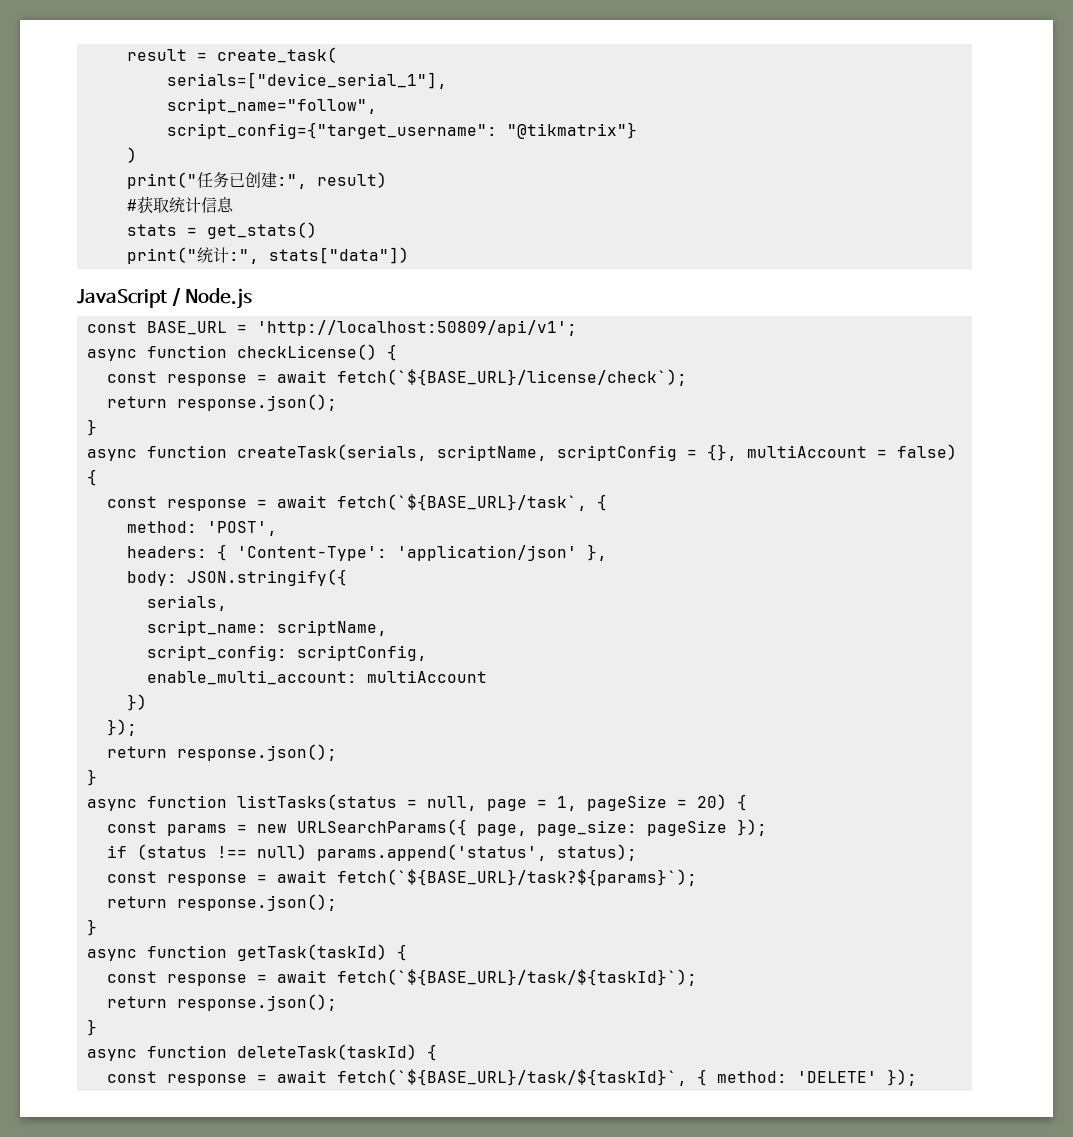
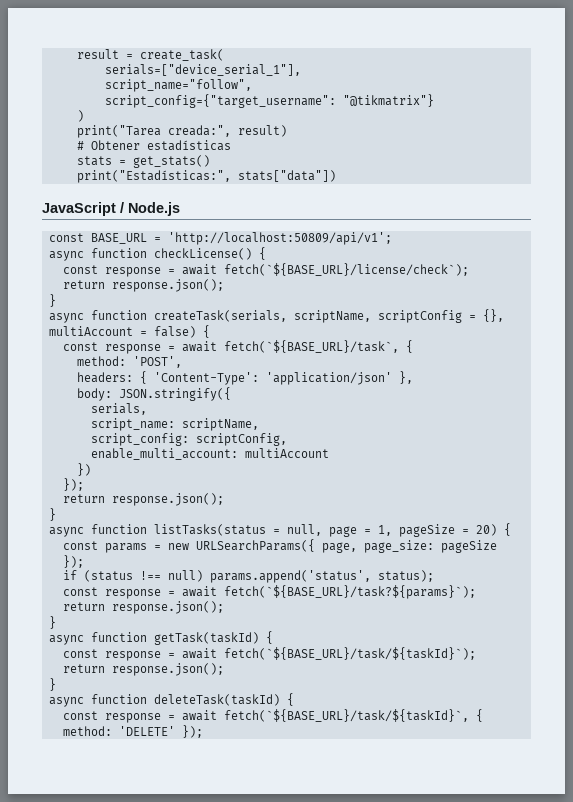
- print("任务已创建:", result)
+ print("Tarea creada:", result)
- #获取统计信息
+ # Obtener estadísticas
- print("统计:", stats["data"])
+ print("Estadísticas:", stats["data"])

